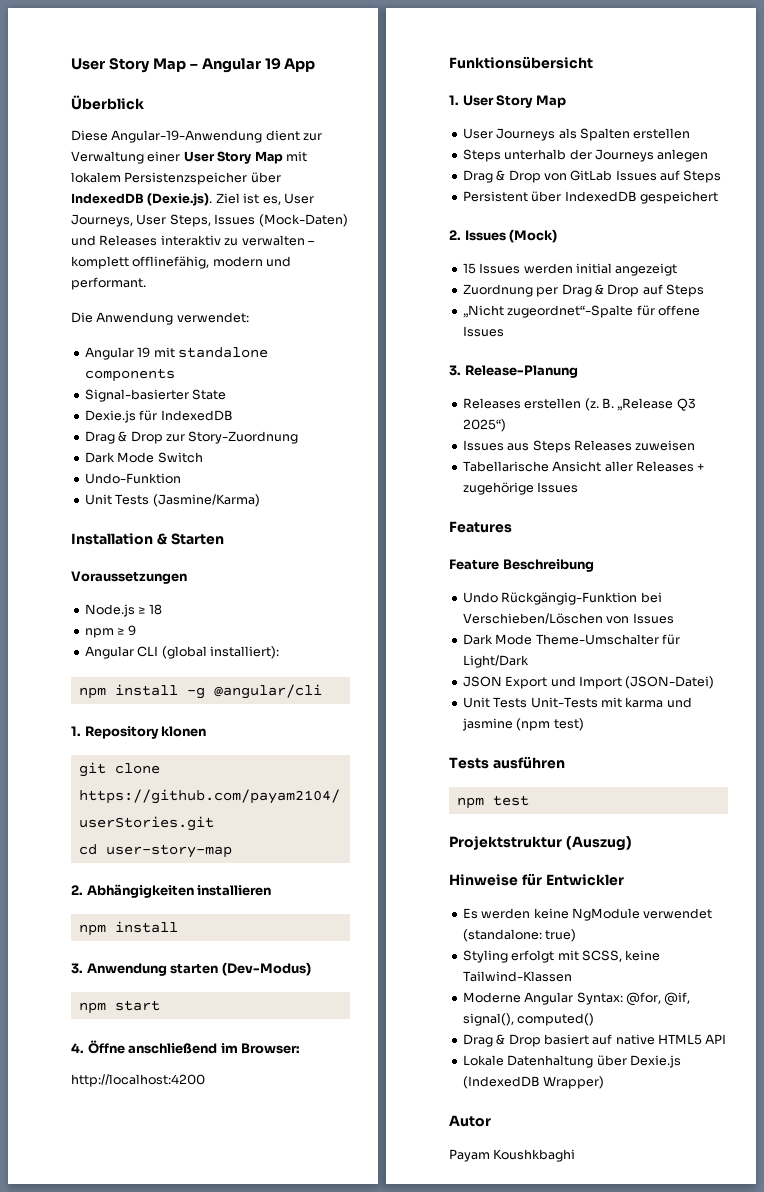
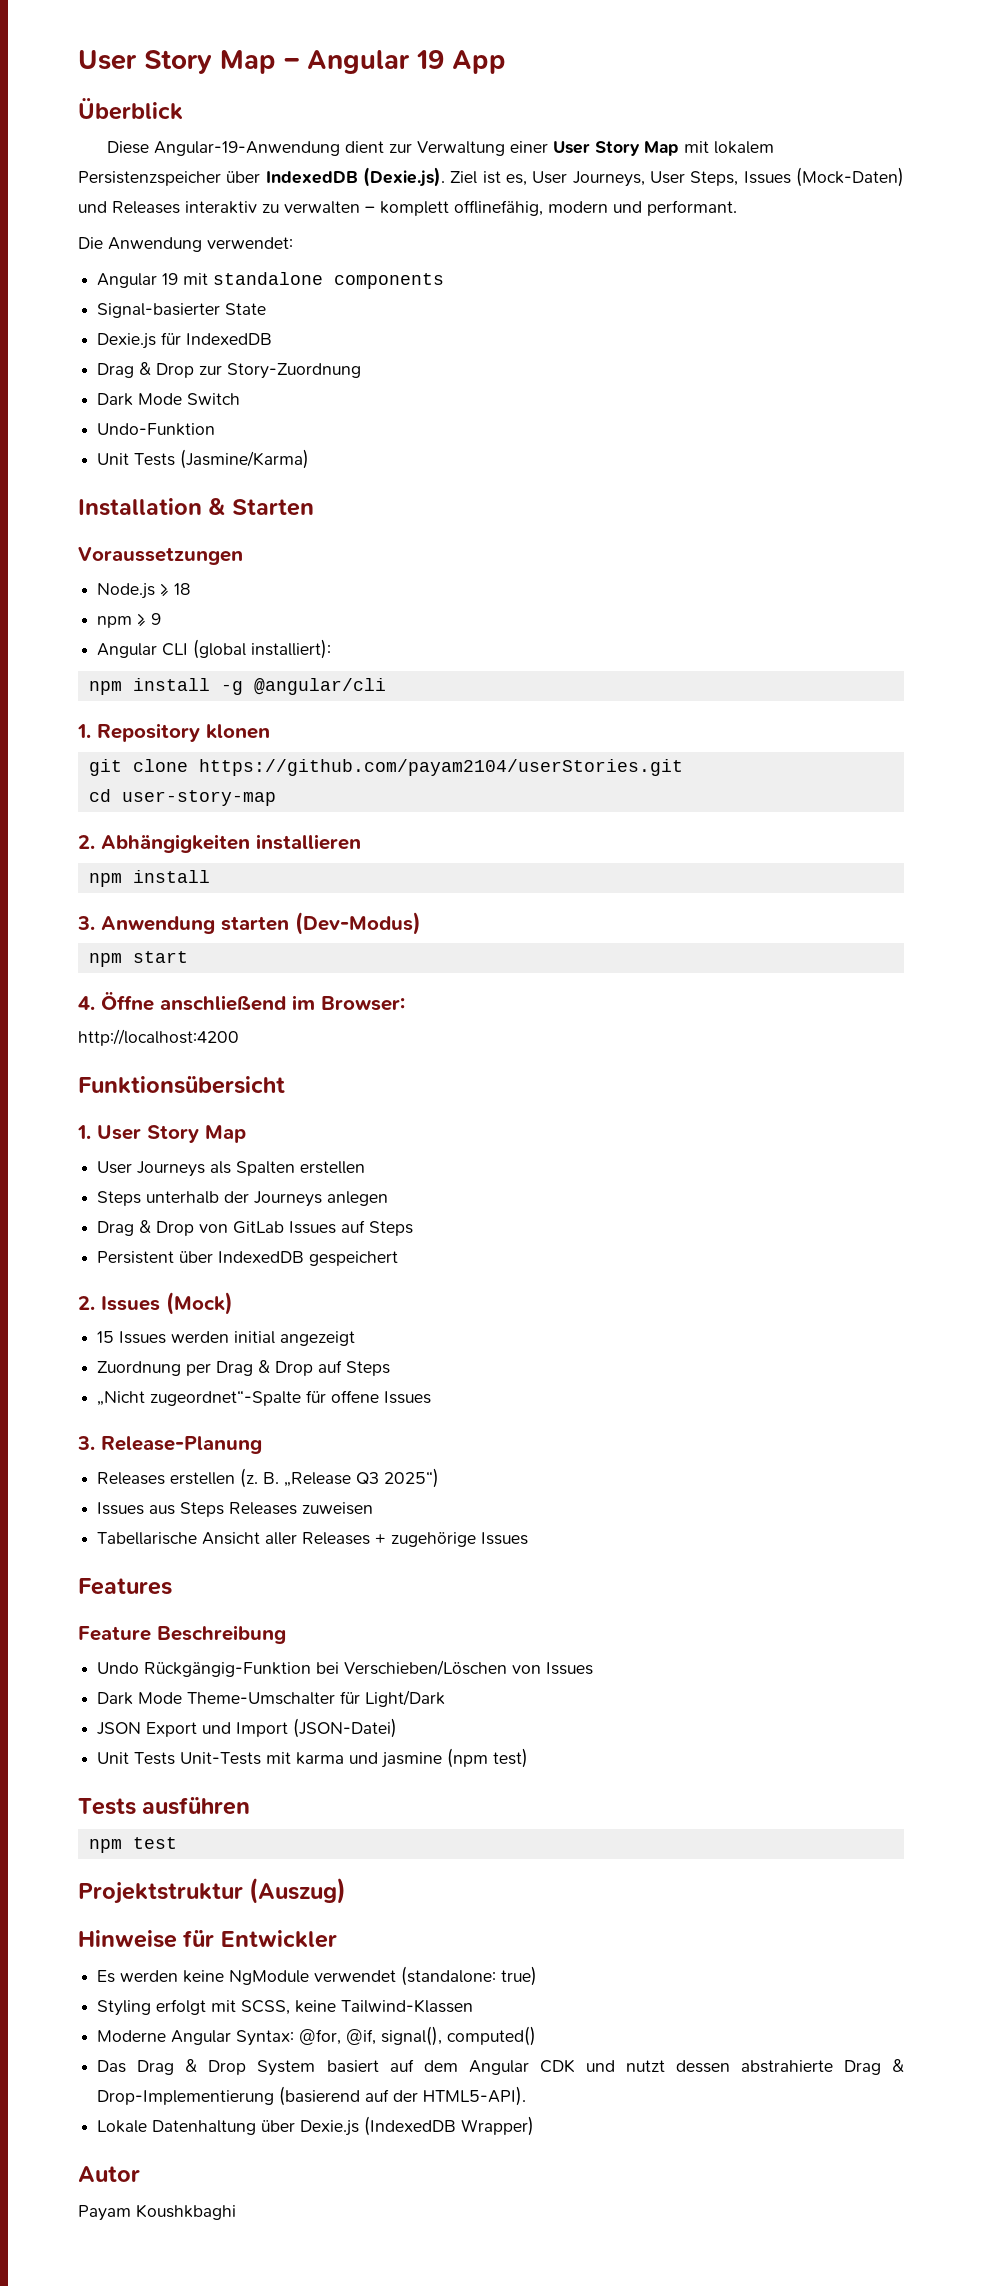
- Drag & Drop basiert auf native HTML5 API
+ Das Drag & Drop System basiert auf dem Angular CDK und nutzt dessen abstrahierte Drag & Drop-Implementierung (basierend auf der HTML5-API).

